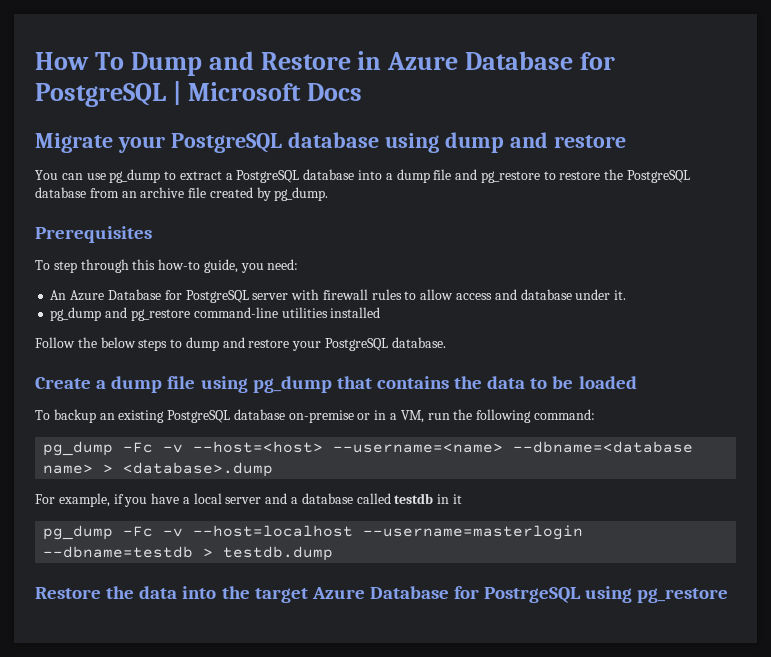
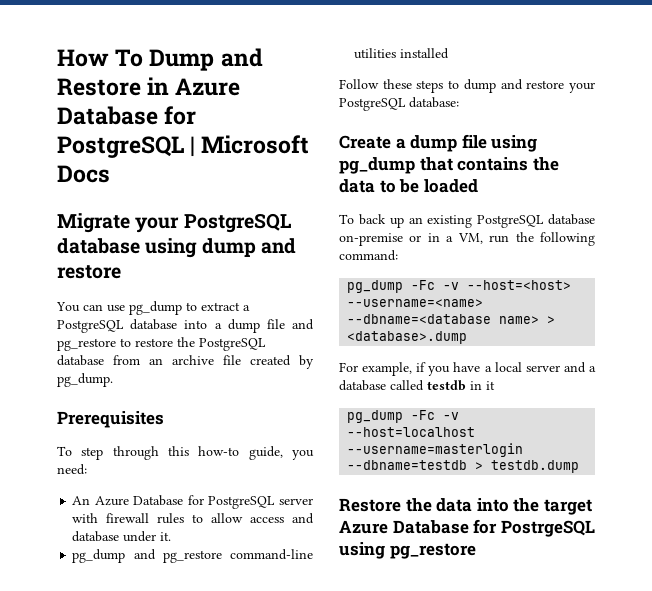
- Follow the below steps to dump and restore your PostgreSQL database.
+ Follow these steps to dump and restore your PostgreSQL database:
- To backup an existing PostgreSQL database on-premise or in a VM, run the following command:
+ To back up an existing PostgreSQL database on-premise or in a VM, run the following command:

